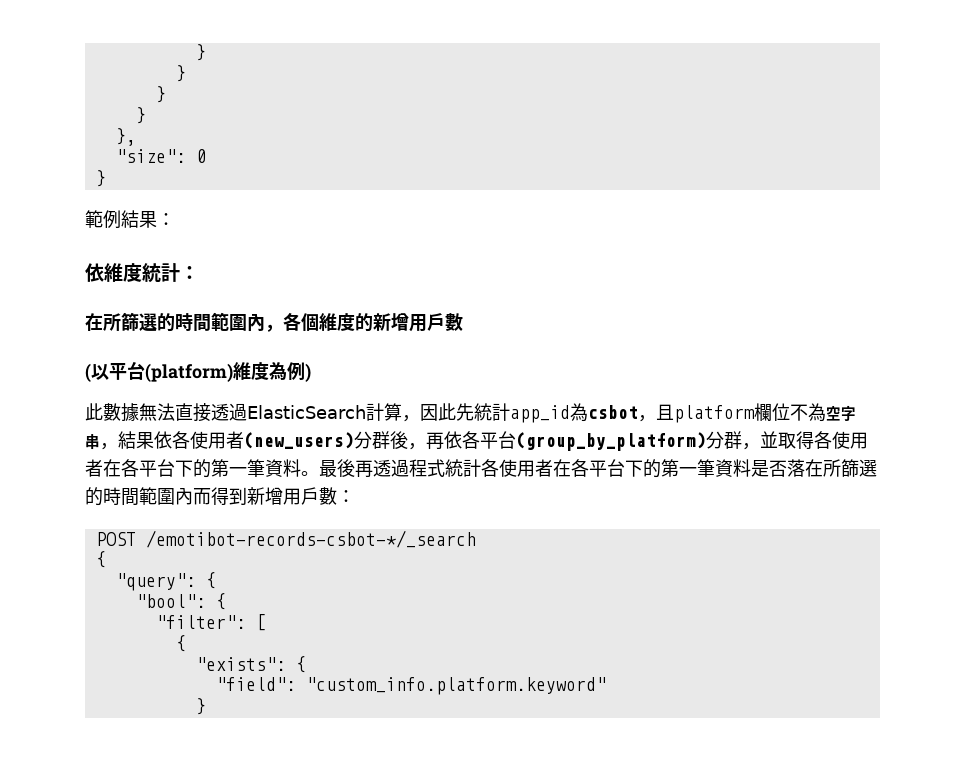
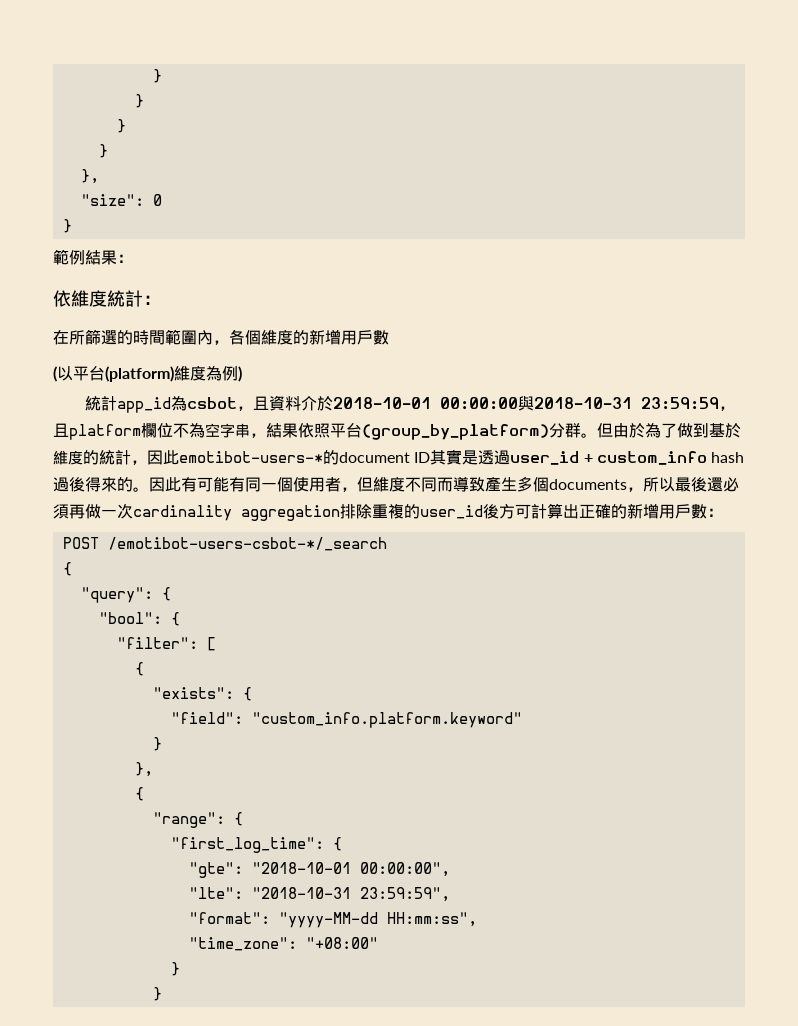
- 此數據無法直接透過ElasticSearch計算，因此先統計app_id為csbot，且platform欄位不為空字串，結果依各使用者(new_users)分群後，再依各平台(group_by_platform)分群，並取得各使用者在各平台下的第一筆資料。最後再透過程式統計各使用者在各平台下的第一筆資料是否落在所篩選的時間範圍內而得到新增用戶數：
+ 統計app_id為csbot，且資料介於2018-10-01 00:00:00與2018-10-31 23:59:59，且platform欄位不為空字串，結果依照平台(group_by_platform)分群。但由於為了做到基於維度的統計，因此emotibot-users-*的document ID其實是透過user_id + custom_info hash過後得來的。因此有可能有同一個使用者，但維度不同而導致產生多個documents，所以最後還必須再做一次cardinality aggregation排除重複的user_id後方可計算出正確的新增用戶數：
- POST /emotibot-records-csbot-*/_search
+ POST /emotibot-users-csbot-*/_search
  "field": "custom_info.platform.keyword"
+ }
+ },
+ {
+ "range": {
+ "first_log_time": {
+ "gte": "2018-10-01 00:00:00",
+ "lte": "2018-10-31 23:59:59",
+ "format": "yyyy-MM-dd HH:mm:ss",
+ "time_zone": "+08:00"
+ }

